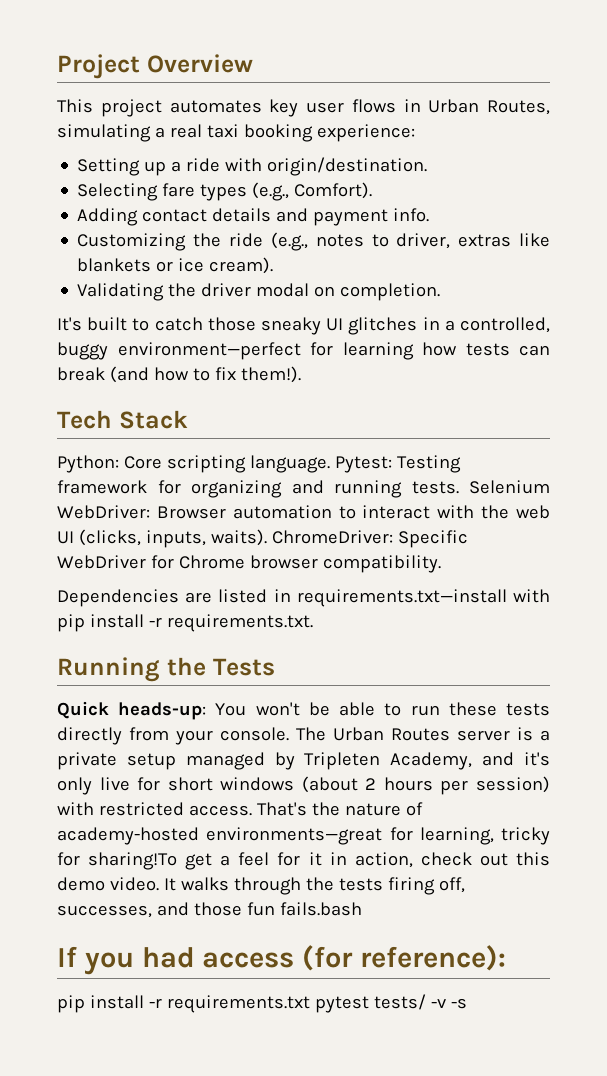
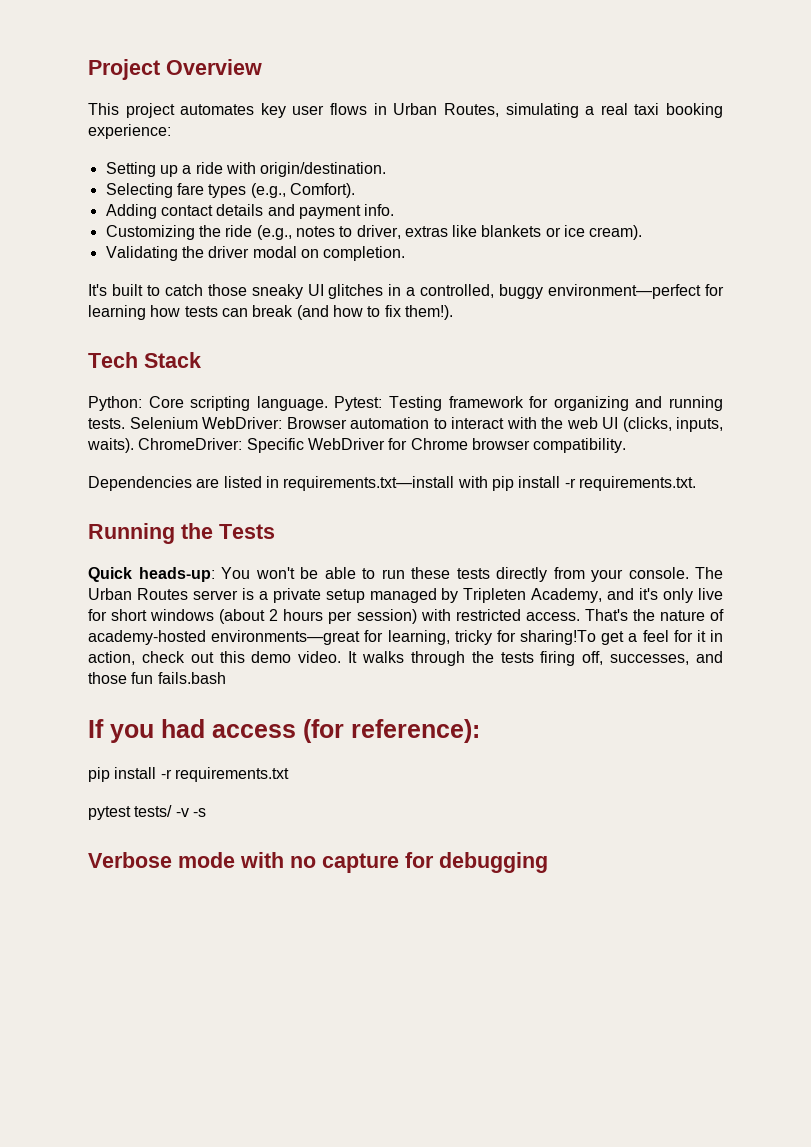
- pip install -r requirements.txt pytest tests/ -v -s
+ pip install -r requirements.txt
+ pytest tests/ -v -s
+ Verbose mode with no capture for debugging

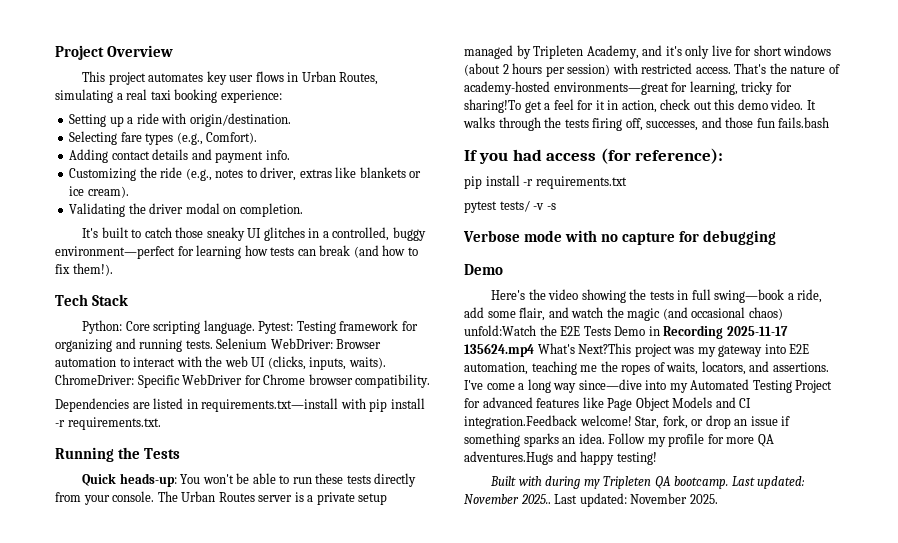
  Verbose mode with no capture for debugging
+ Demo
+ Here's the video showing the tests in full swing—book a ride, add some flair, and watch the magic (and occasional chaos) unfold:Watch the E2E Tests Demo in Recording 2025-11-17 135624.mp4 What's Next?This project was my gateway into E2E automation, teaching me the ropes of waits, locators, and assertions. I've come a long way since—dive into my Automated Testing Project for advanced features like Page Object Models and CI integration.Feedback welcome! Star, fork, or drop an issue if something sparks an idea. Follow my profile for more QA adventures.Hugs and happy testing!
+ Built with during my Tripleten QA bootcamp. Last updated: November 2025.. Last updated: November 2025.

